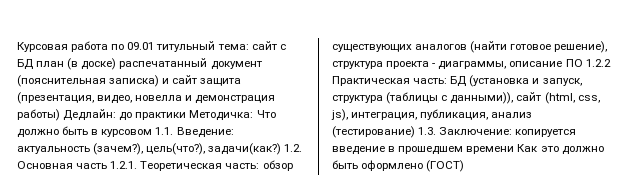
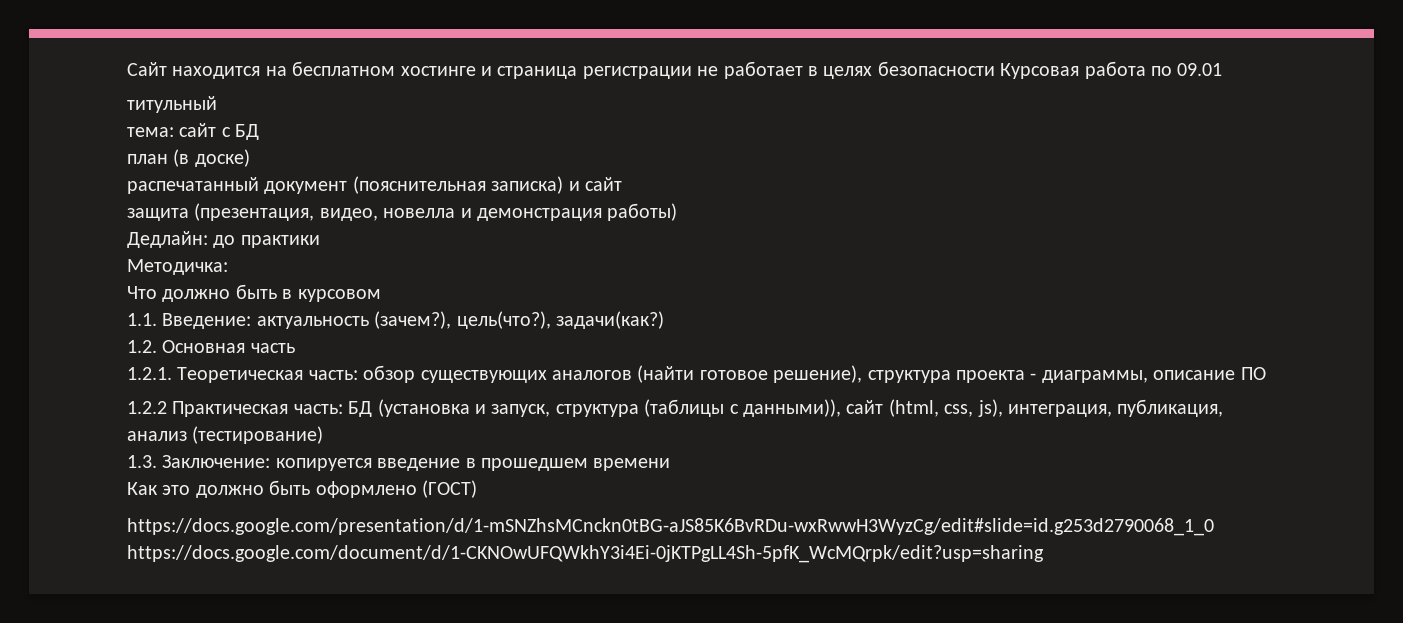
- Курсовая работа по 09.01 титульный тема:
+ Сайт находится на бесплатном хостинге и страница регистрации не работает в целях безопасности Курсовая работа по 09.01
+ титульный
+ тема:
- сайт с БД план (в доске) распечатанный документ (пояснительная записка) и сайт защита (презентация, видео, новелла и демонстрация работы) Дедлайн:
+ сайт с БД
+ план (в доске)
+ распечатанный документ (пояснительная записка) и сайт
+ защита (презентация, видео, новелла и демонстрация работы)
+ Дедлайн:
- до практики Методичка: Что должно быть в курсовом 1.1. Введение:
+ до практики
+ Методичка:
+ Что должно быть в курсовом
+ 1.1. Введение:
- актуальность (зачем?), цель(что?), задачи(как?) 1.2. Основная часть 1.2.1. Теоретическая часть:
+ актуальность (зачем?), цель(что?), задачи(как?)
+ 1.2. Основная часть
+ 1.2.1. Теоретическая часть:
- обзор существующих аналогов (найти готовое решение), структура проекта - диаграммы, описание ПО 1.2.2 Практическая часть:
+ обзор существующих аналогов (найти готовое решение), структура проекта - диаграммы, описание ПО
+ 1.2.2 Практическая часть:
- БД (установка и запуск, структура (таблицы с данными)), сайт (html, css, js), интеграция, публикация, анализ (тестирование) 1.3. Заключение:
+ БД (установка и запуск, структура (таблицы с данными)), сайт (html, css, js), интеграция, публикация, анализ (тестирование)
+ 1.3. Заключение:
- копируется введение в прошедшем времени Как это должно быть оформлено (ГОСТ)
+ копируется введение в прошедшем времени
+ Как это должно быть оформлено (ГОСТ)
+ https://docs.google.com/presentation/d/1-mSNZhsMCnckn0tBG-aJS85K6BvRDu-wxRwwH3WyzCg/edit#slide=id.g253d2790068_1_0 https://docs.google.com/document/d/1-CKNOwUFQWkhY3i4Ei-0jKTPgLL4Sh-5pfK_WcMQrpk/edit?usp=sharing

